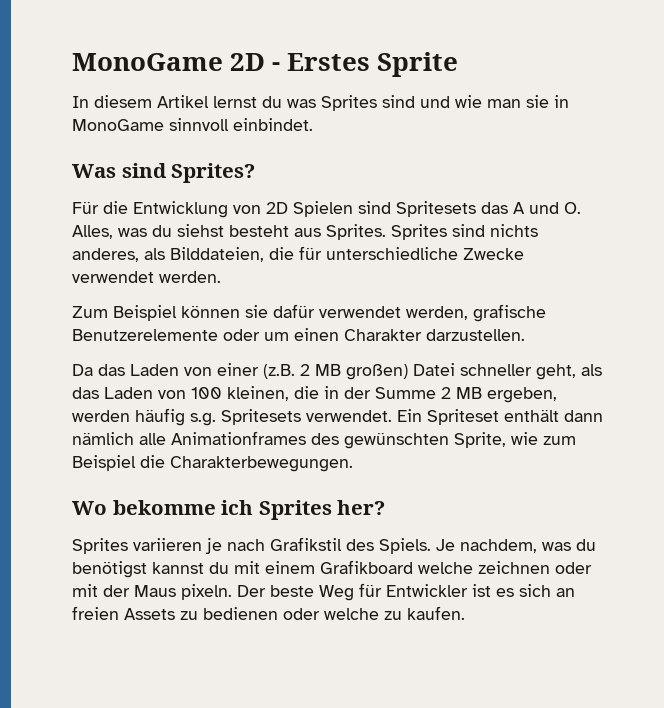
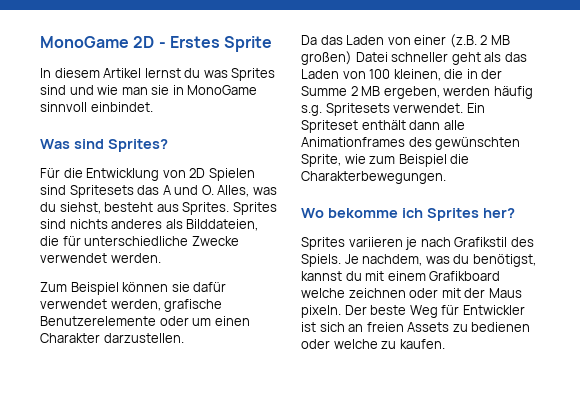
- Für die Entwicklung von 2D Spielen sind Spritesets das A und O. Alles, was du siehst besteht aus Sprites.
+ Für die Entwicklung von 2D Spielen sind Spritesets das A und O. Alles, was du siehst, besteht aus Sprites.
- Sprites sind nichts anderes, als Bilddateien, die für unterschiedliche Zwecke verwendet werden.
+ Sprites sind nichts anderes als Bilddateien, die für unterschiedliche Zwecke verwendet werden.
- Da das Laden von einer (z.B. 2 MB großen) Datei schneller geht, als das Laden von 100 kleinen, die in der Summe 2 MB ergeben, werden häufig s.g. Spritesets verwendet.
+ Da das Laden von einer (z.B. 2 MB großen) Datei schneller geht als das Laden von 100 kleinen, die in der Summe 2 MB ergeben, werden häufig s.g. Spritesets verwendet.
- Ein Spriteset enthält dann nämlich alle Animationframes des gewünschten Sprite, wie zum Beispiel die Charakterbewegungen.
+ Ein Spriteset enthält dann alle Animationframes des gewünschten Sprite, wie zum Beispiel die Charakterbewegungen.
- Je nachdem, was du benötigst kannst du mit einem Grafikboard welche zeichnen oder mit der Maus pixeln.
+ Je nachdem, was du benötigst, kannst du mit einem Grafikboard welche zeichnen oder mit der Maus pixeln.
- Der beste Weg für Entwickler ist es sich an freien Assets zu bedienen oder welche zu kaufen.
+ Der beste Weg für Entwickler ist sich an freien Assets zu bedienen oder welche zu kaufen.

